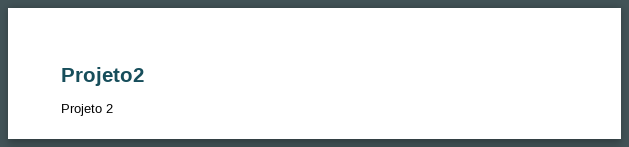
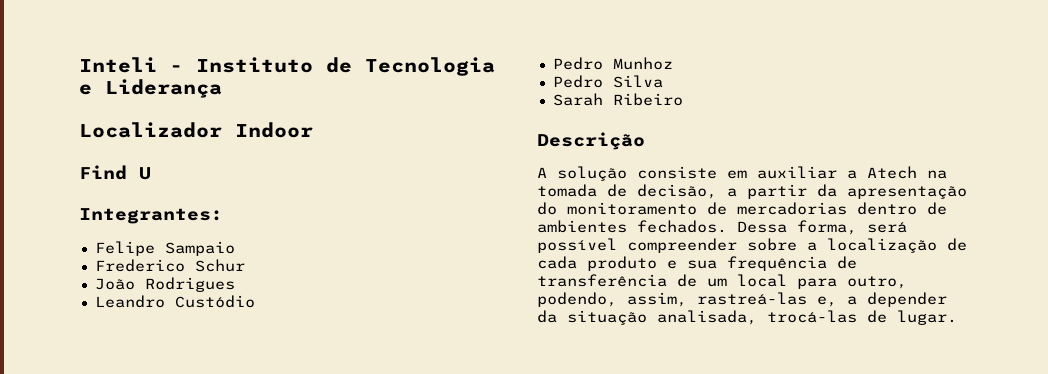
- Projeto2
- Projeto 2
+ Inteli - Instituto de Tecnologia e Liderança
+ Localizador Indoor
+ Find U
+ Integrantes:
+ Felipe Sampaio
+ Frederico Schur
+ João Rodrigues
+ Leandro Custódio
+ Pedro Munhoz
+ Pedro Silva
+ Sarah Ribeiro
+ Descrição
+ A solução consiste em auxiliar a Atech na tomada de decisão, a partir da apresentação do monitoramento de mercadorias dentro de ambientes fechados. Dessa forma, será possível compreender sobre a localização de cada produto e sua frequência de transferência de um local para outro, podendo, assim, rastreá-las e, a depender da situação analisada, trocá-las de lugar.

